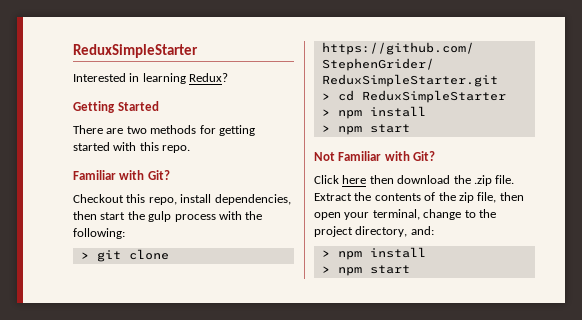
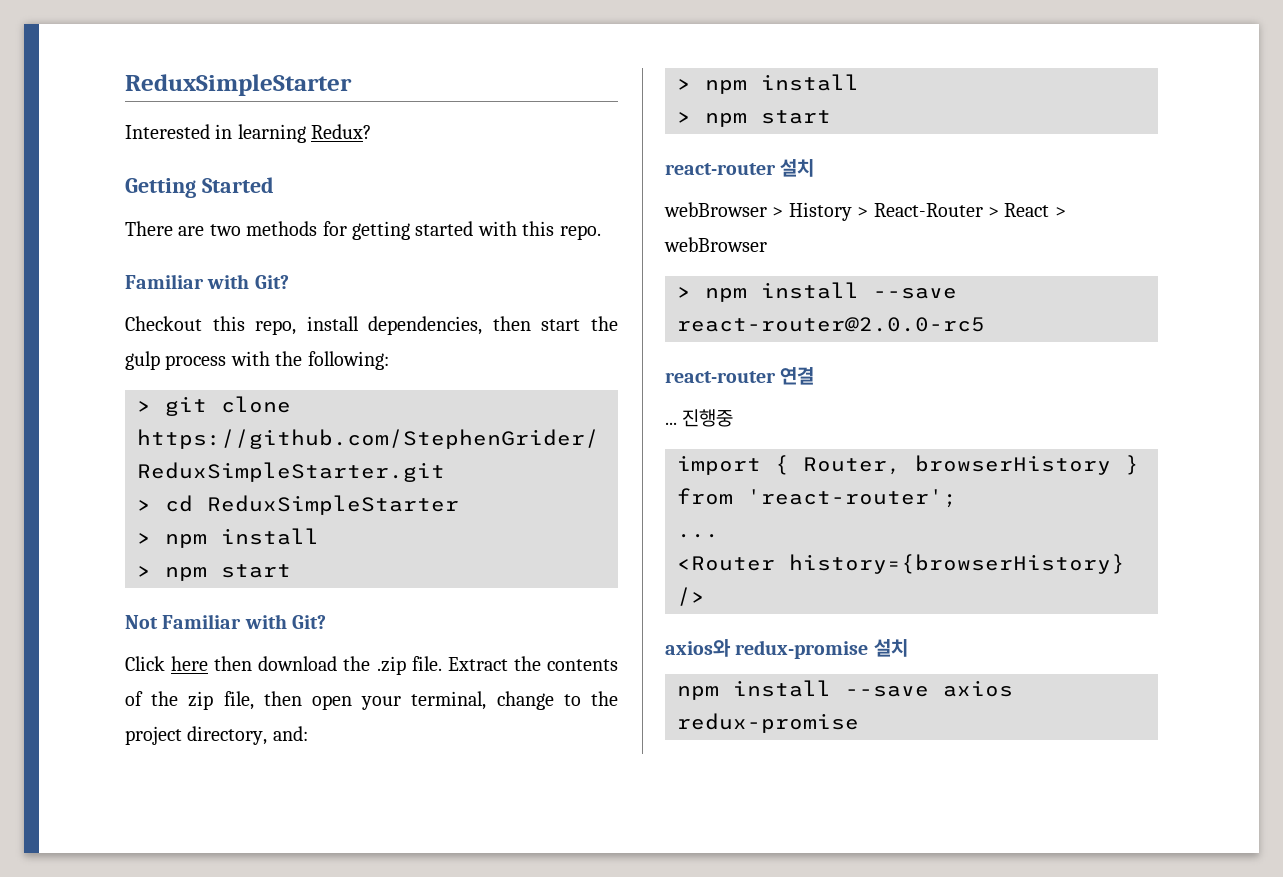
+ react-router 설치
+ webBrowser > History > React-Router > React > webBrowser
+ > npm install --save react-router@2.0.0-rc5
+ react-router 연결
+ ... 진행중
+ import { Router, browserHistory } from 'react-router';
+ ...
+ <Router history={browserHistory} />
+ axios와 redux-promise 설치
+ npm install --save axios redux-promise

